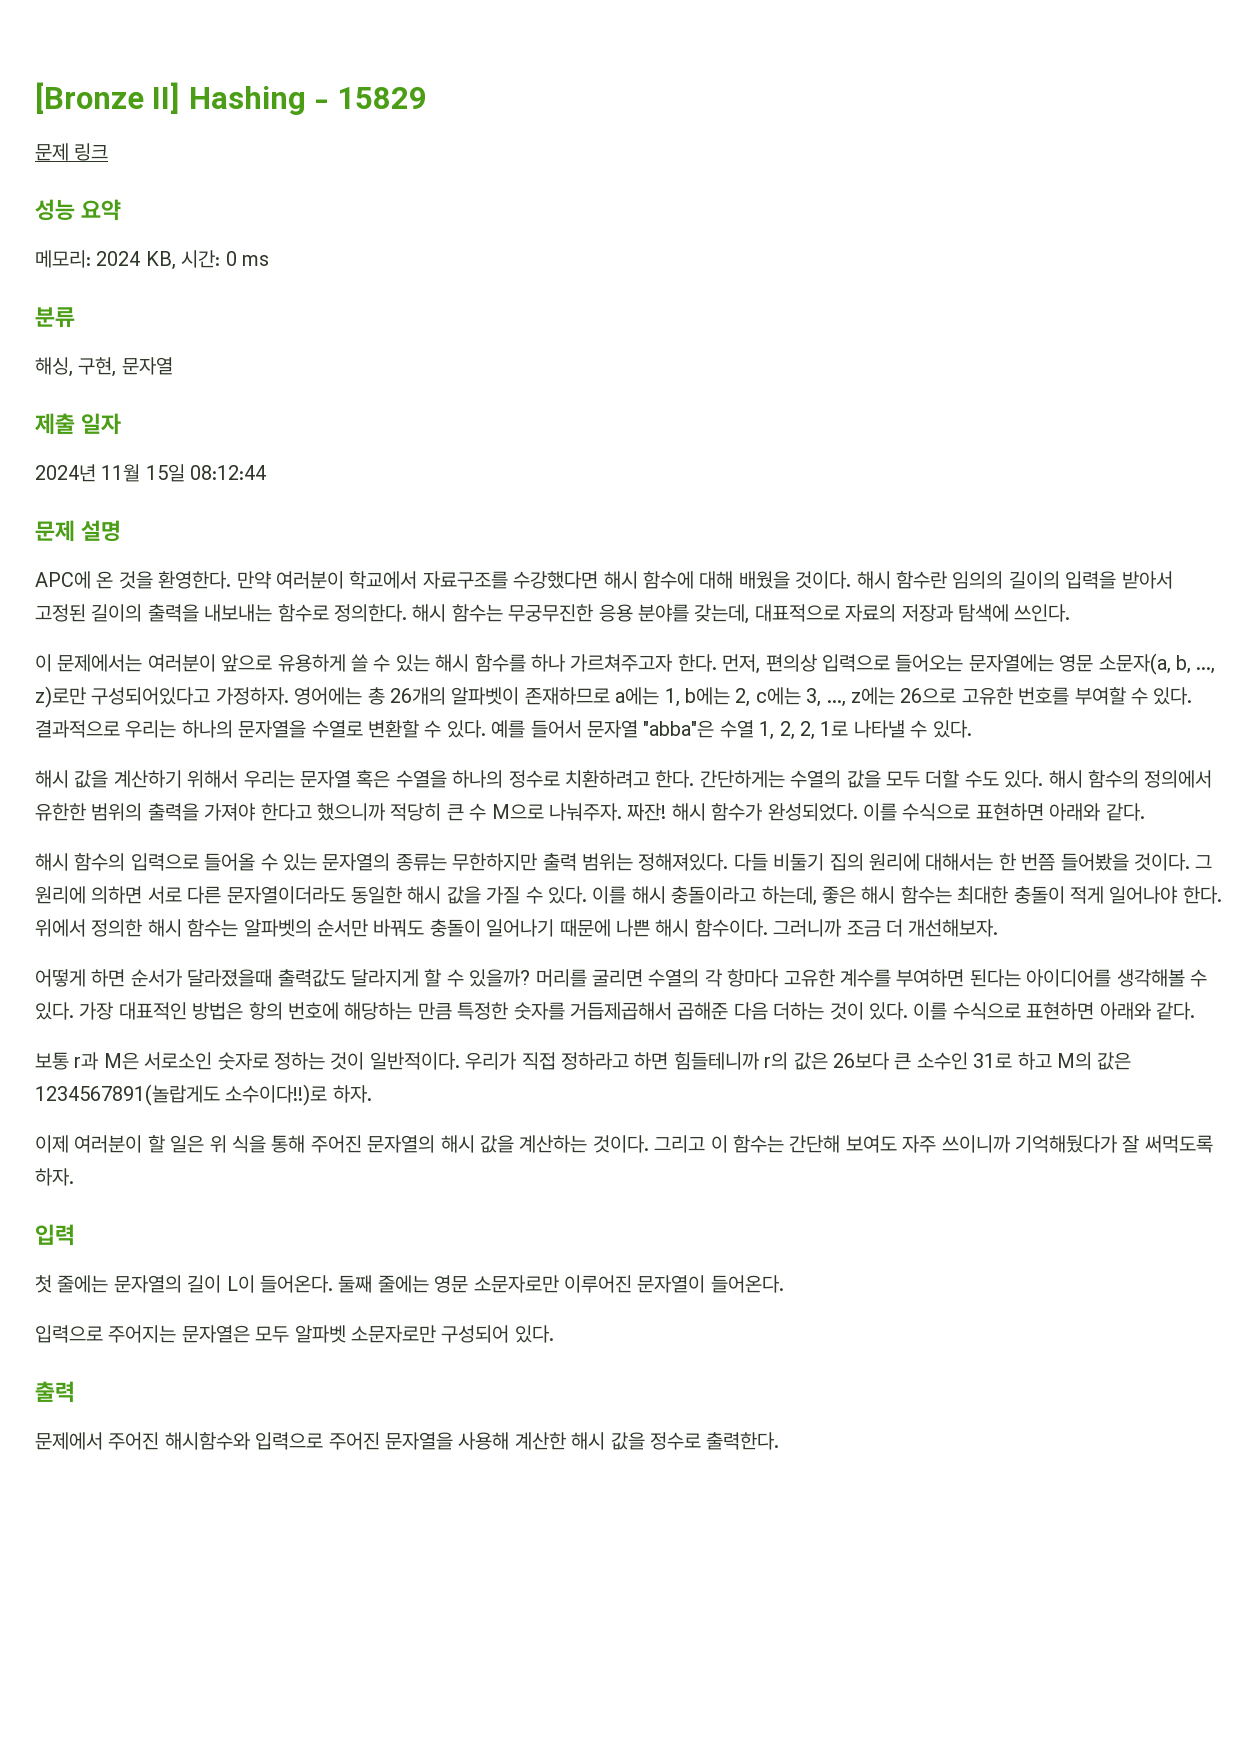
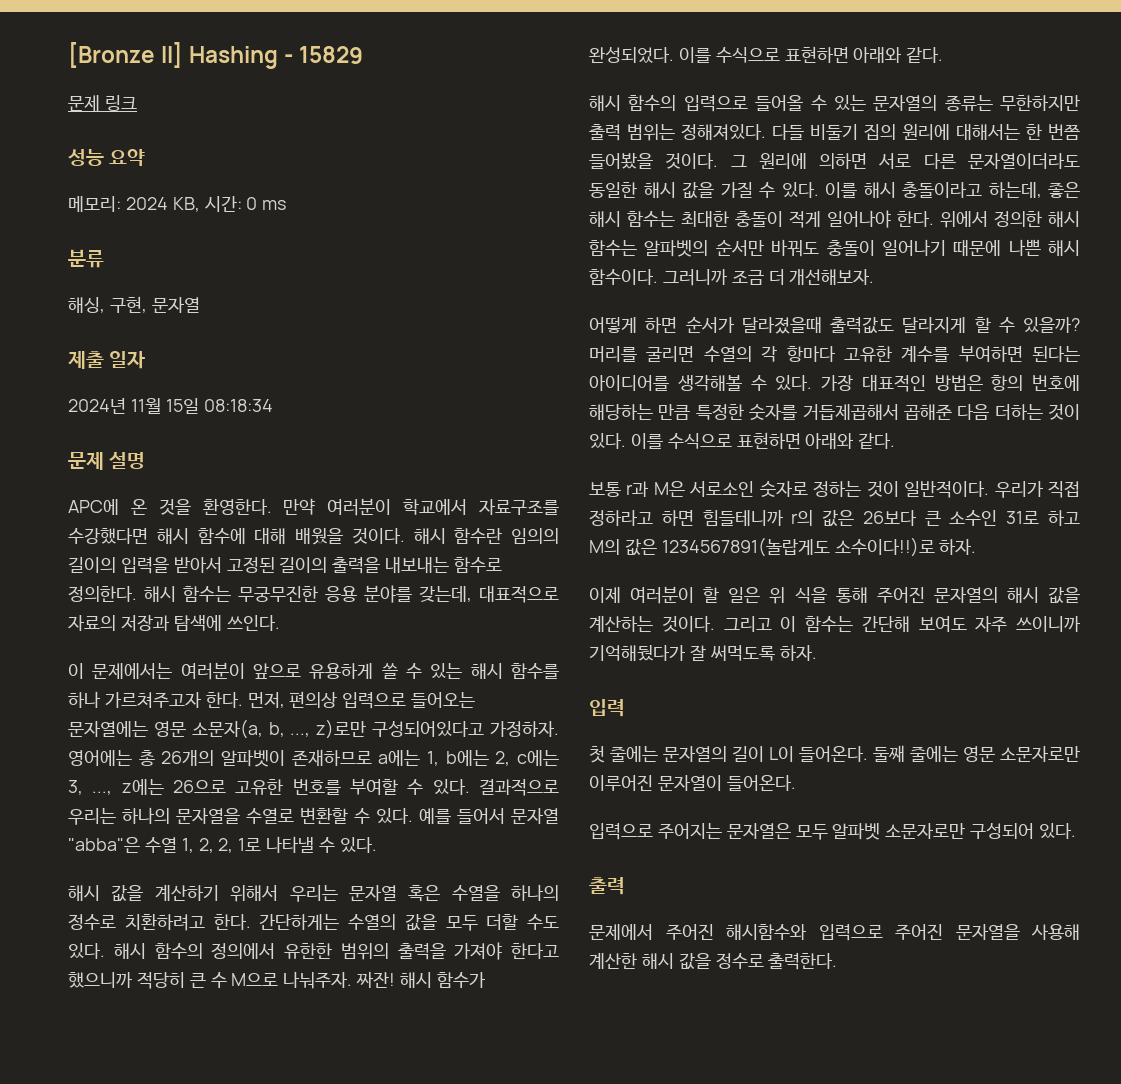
- 2024년 11월 15일 08:12:44
+ 2024년 11월 15일 08:18:34

